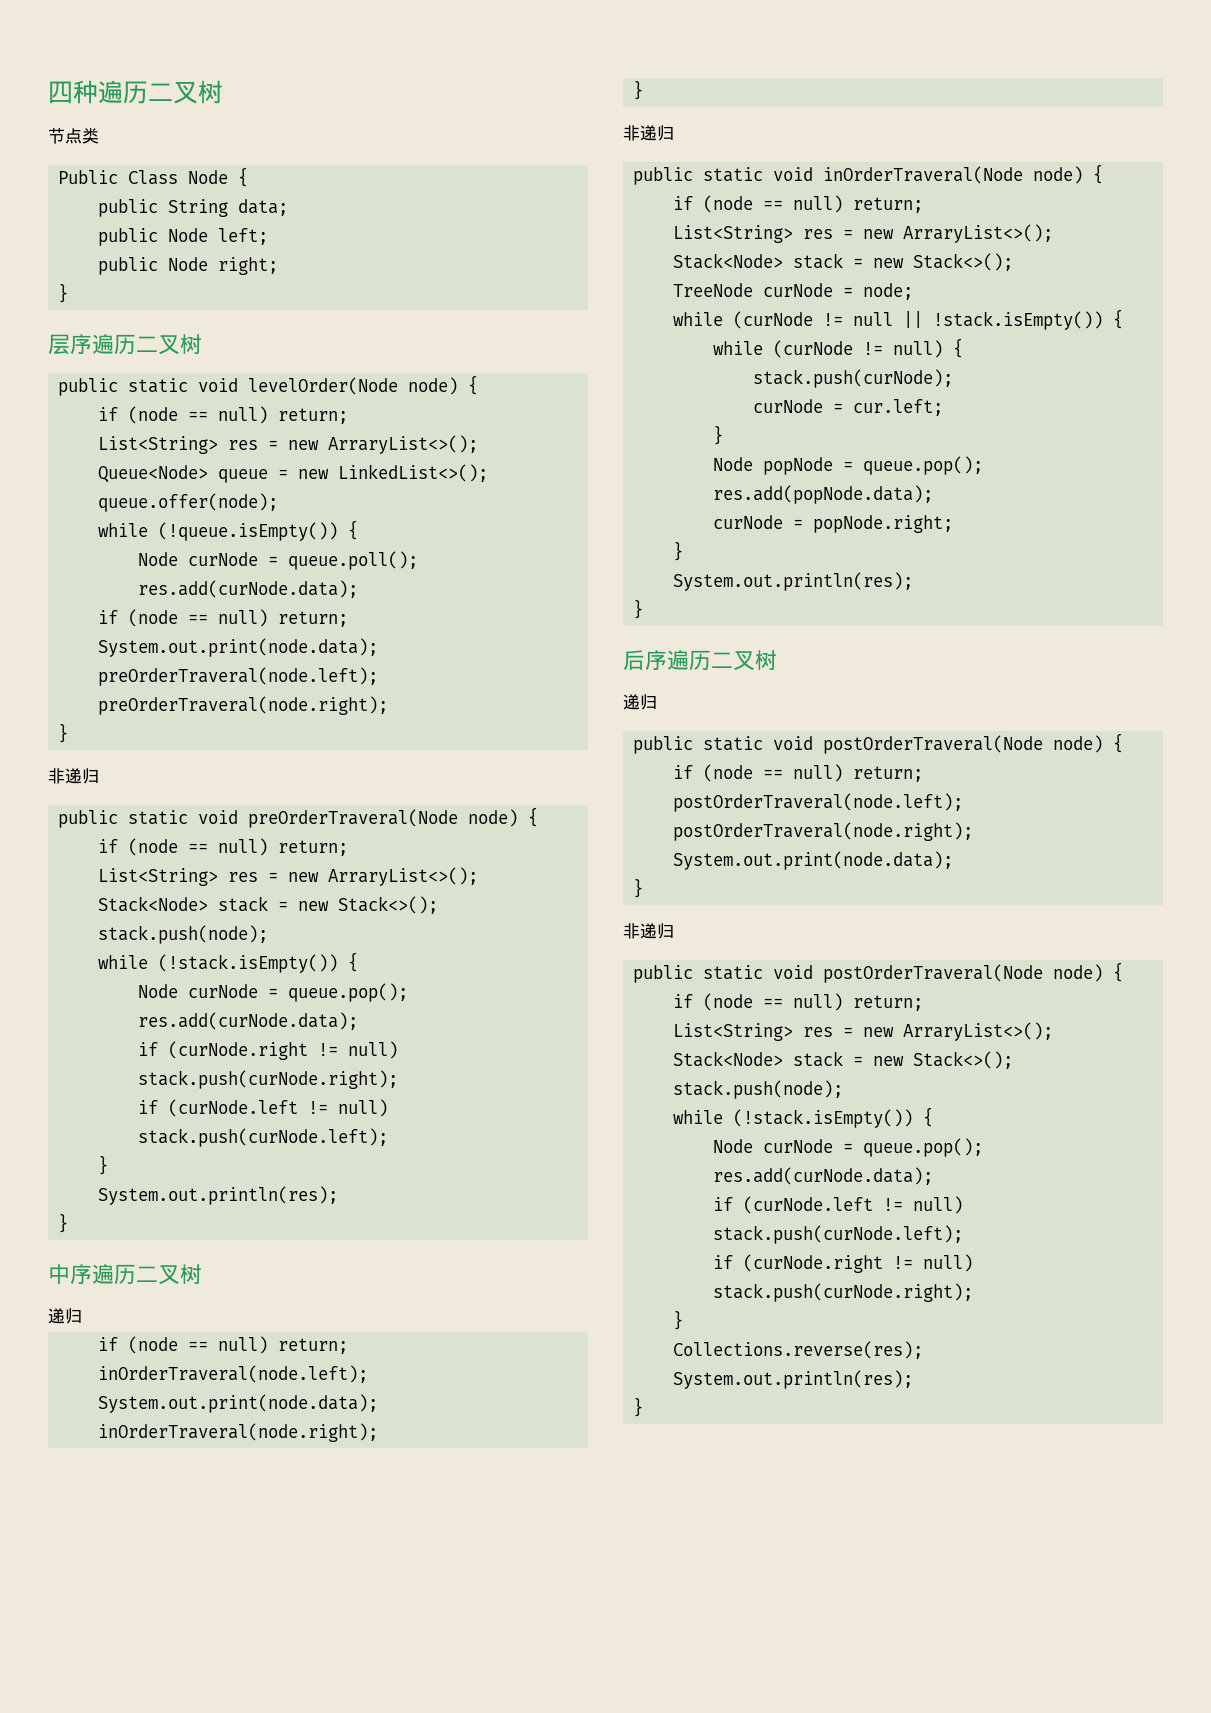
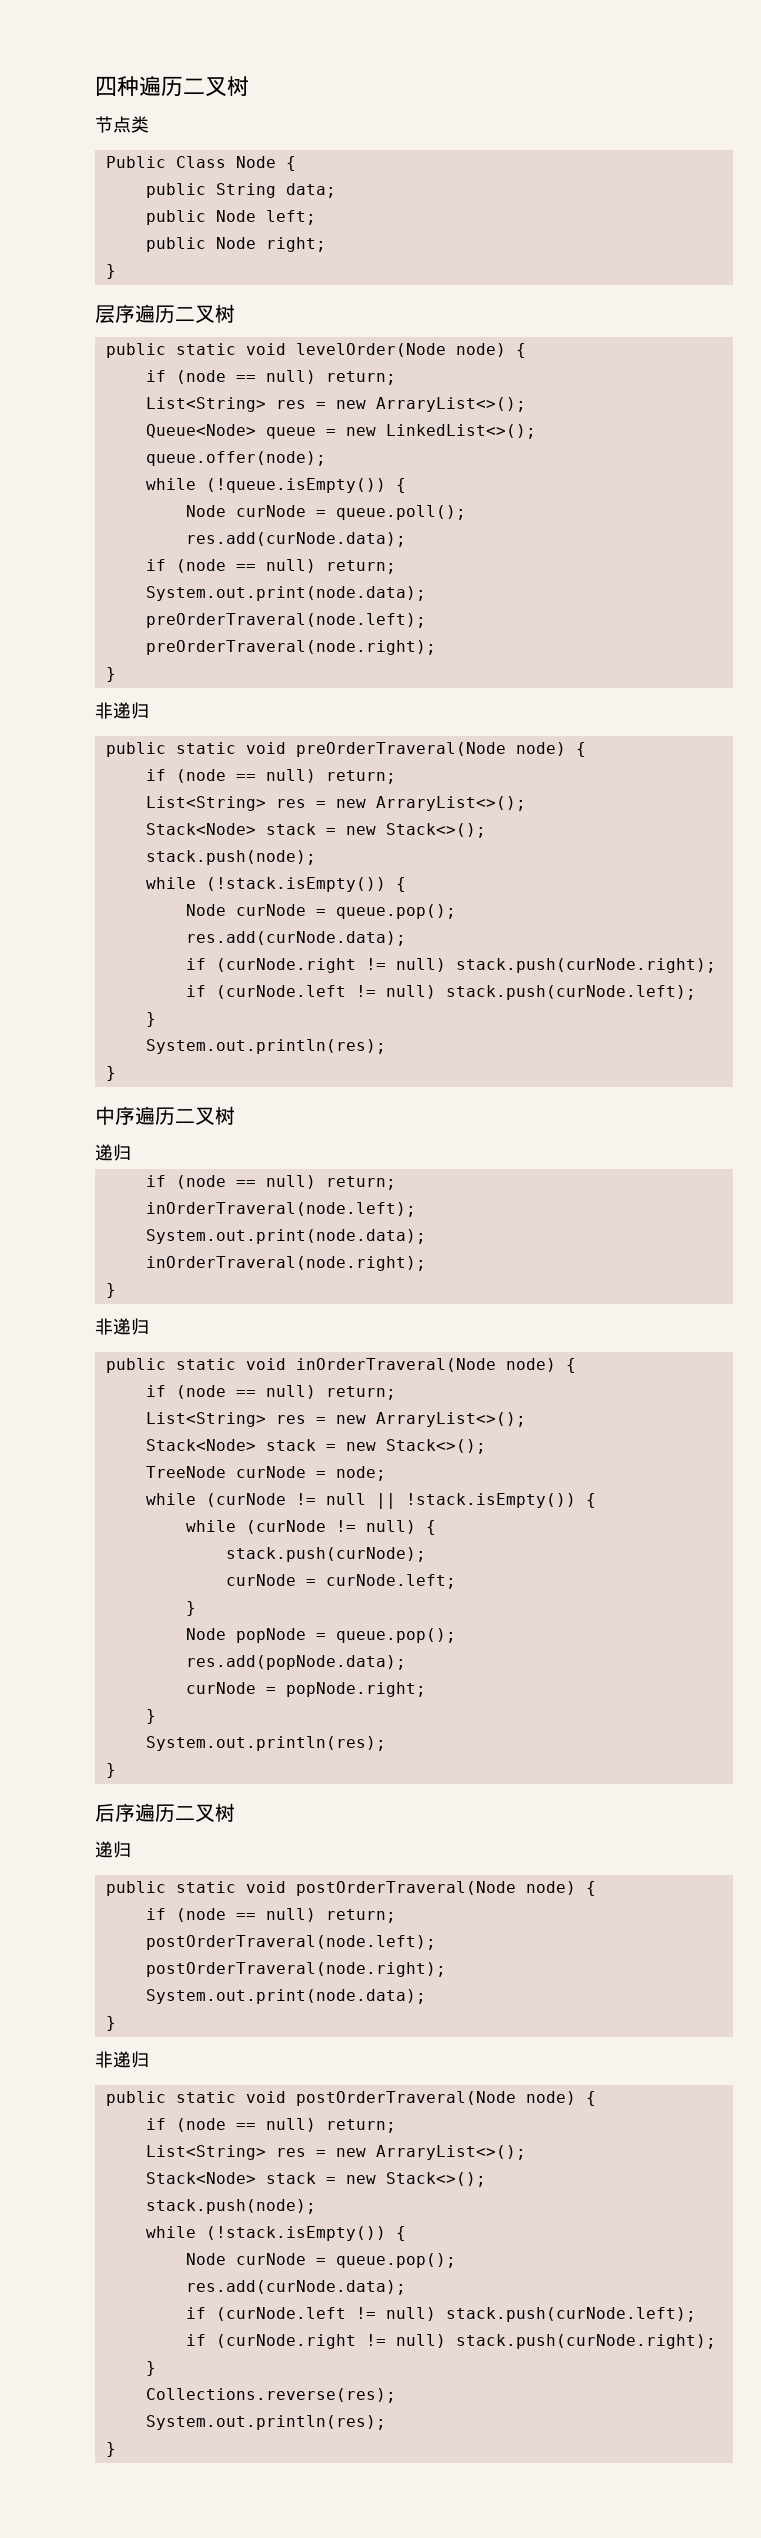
- curNode = cur.left;
+ curNode = curNode.left;

